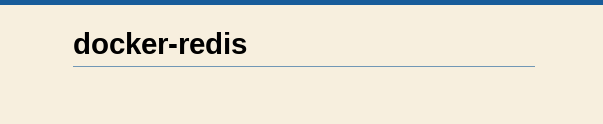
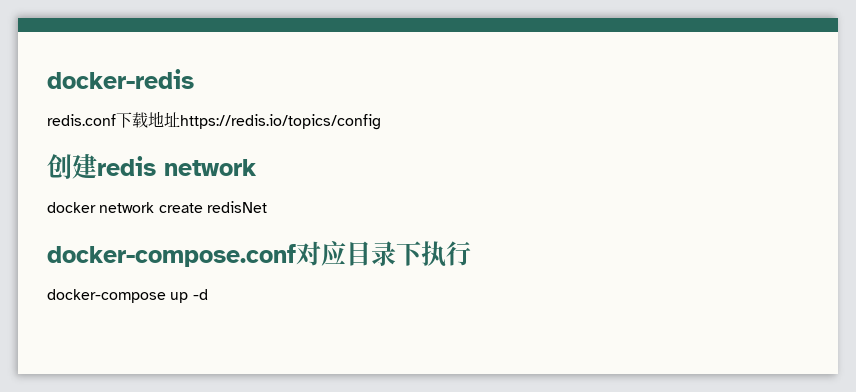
+ redis.conf下载地址https://redis.io/topics/config
+ 创建redis network
+ docker network create redisNet
+ docker-compose.conf对应目录下执行
+ docker-compose up -d

